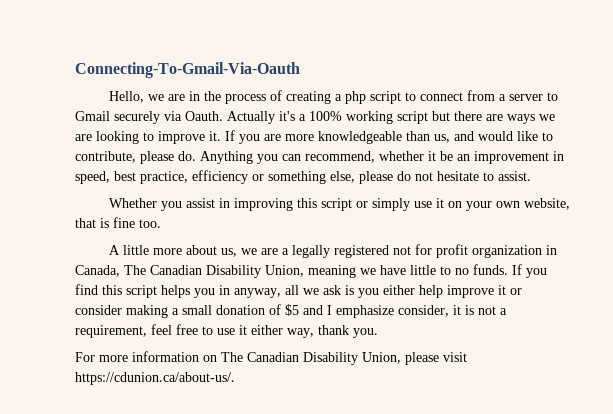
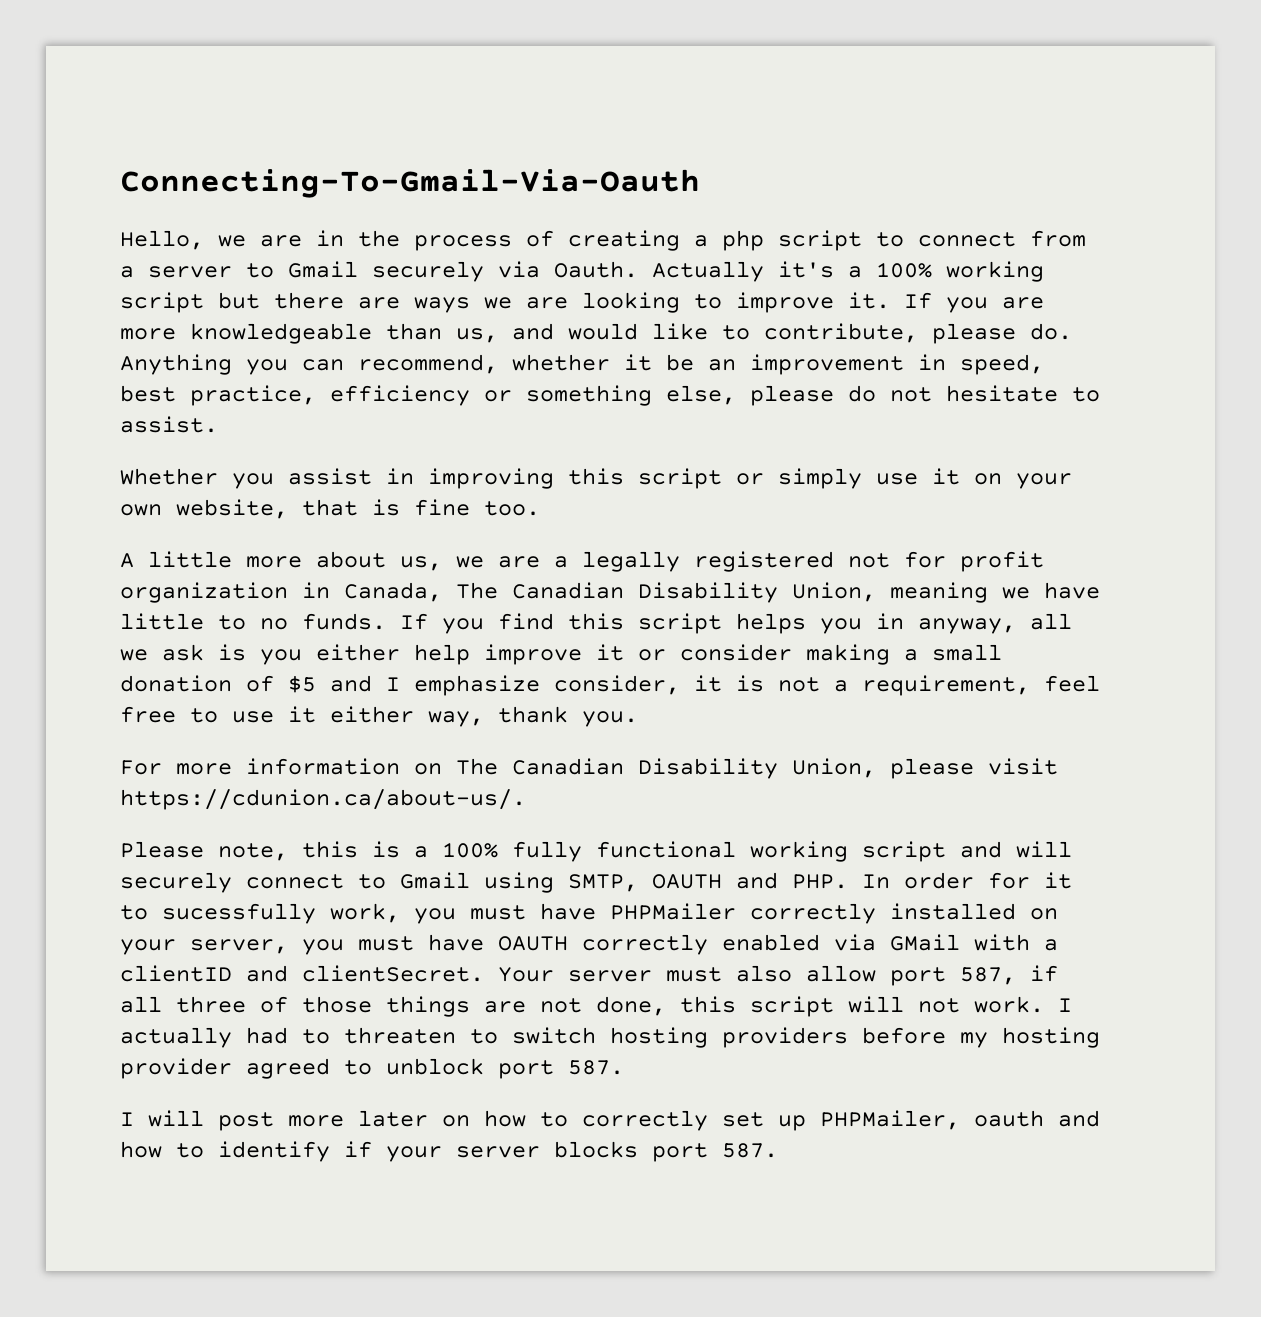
+ Please note, this is a 100% fully functional working script and will securely connect to Gmail using SMTP, OAUTH and PHP. In order for it to sucessfully work, you must have PHPMailer correctly installed on your server, you must have OAUTH correctly enabled via GMail with a clientID and clientSecret. Your server must also allow port 587, if all three of those things are not done, this script will not work. I actually had to threaten to switch hosting providers before my hosting provider agreed to unblock port 587.
+ I will post more later on how to correctly set up PHPMailer, oauth and how to identify if your server blocks port 587.

